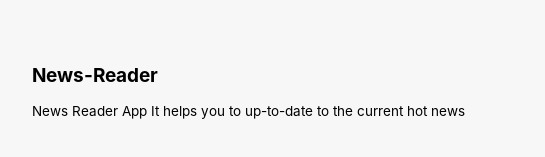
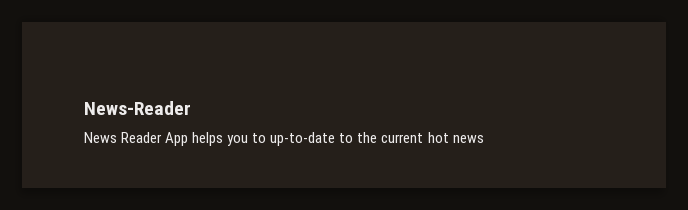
- News Reader App It helps you to up-to-date to the current hot news
+ News Reader App helps you to up-to-date to the current hot news

